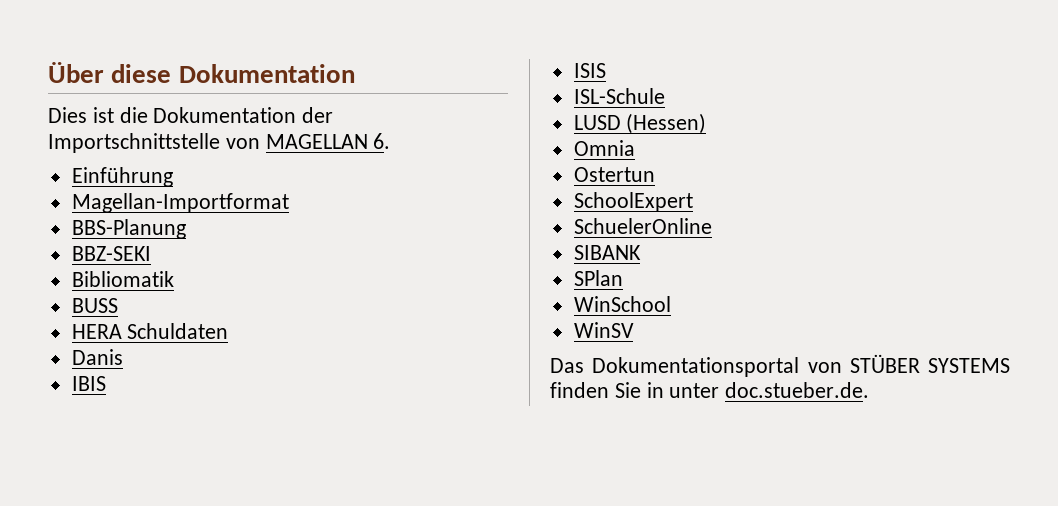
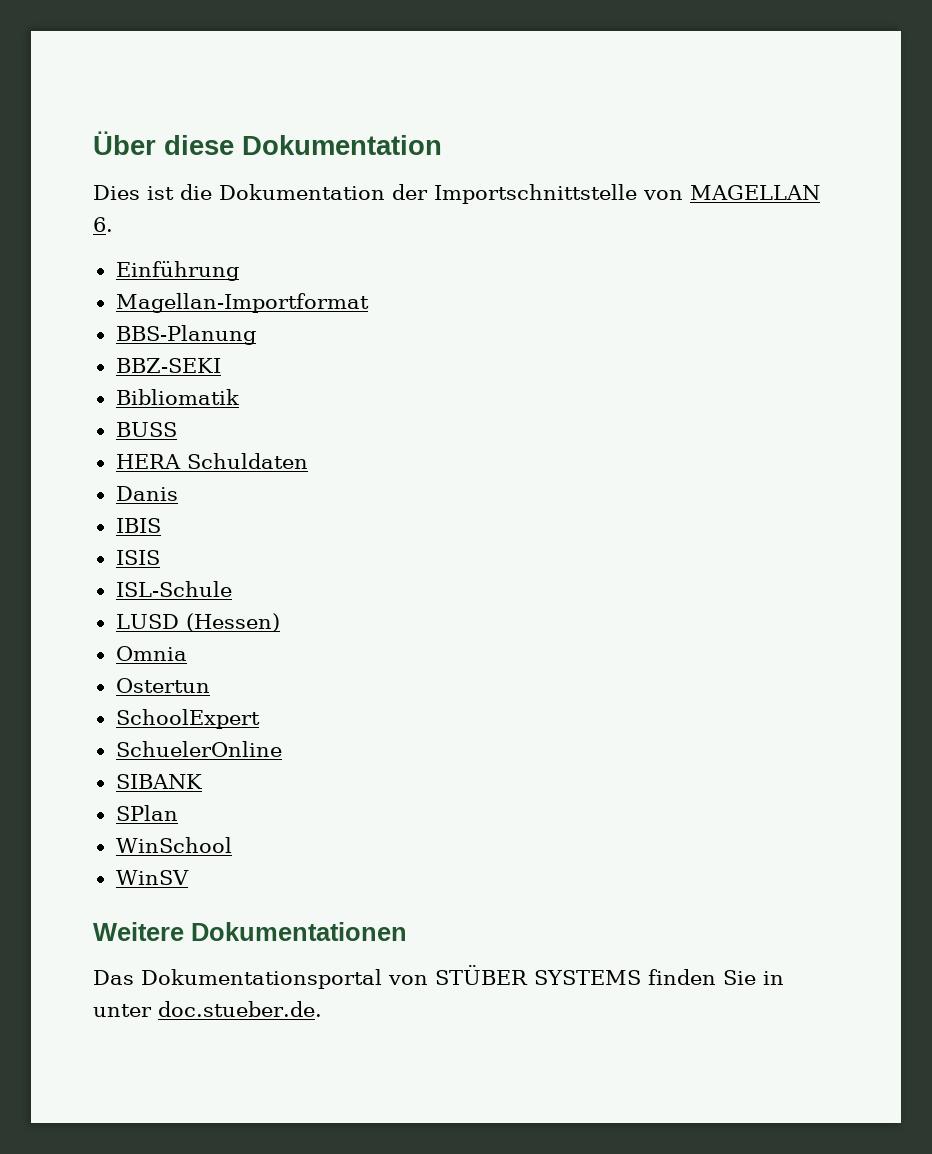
+ Weitere Dokumentationen

